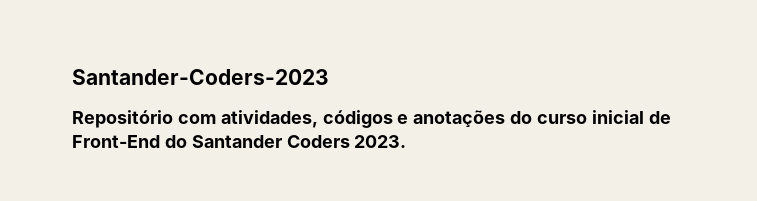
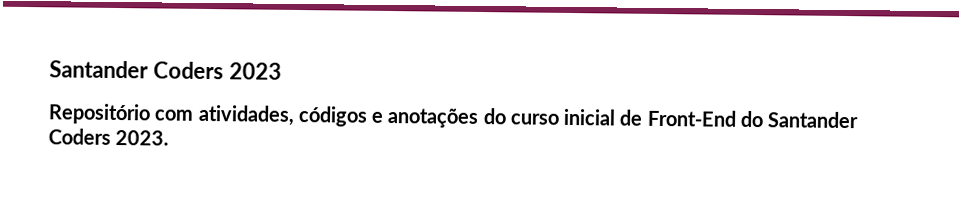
- Santander-Coders-2023
+ Santander Coders 2023

